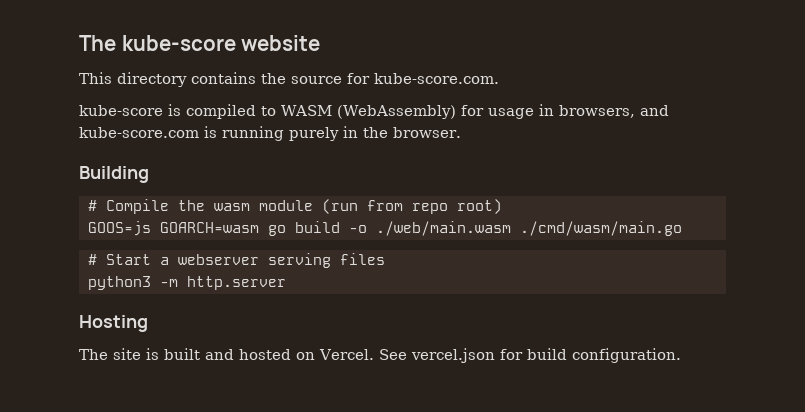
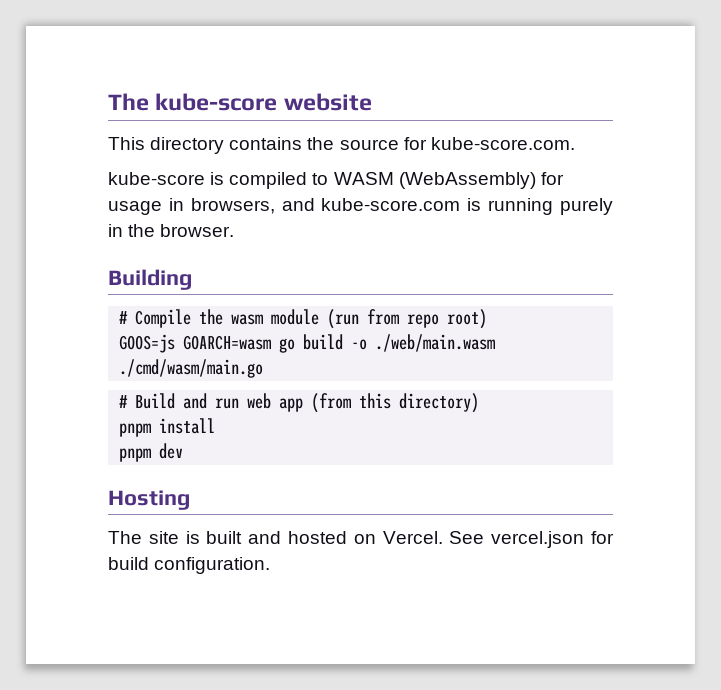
- # Start a webserver serving files
- python3 -m http.server
+ # Build and run web app (from this directory)
+ pnpm install
+ pnpm dev

